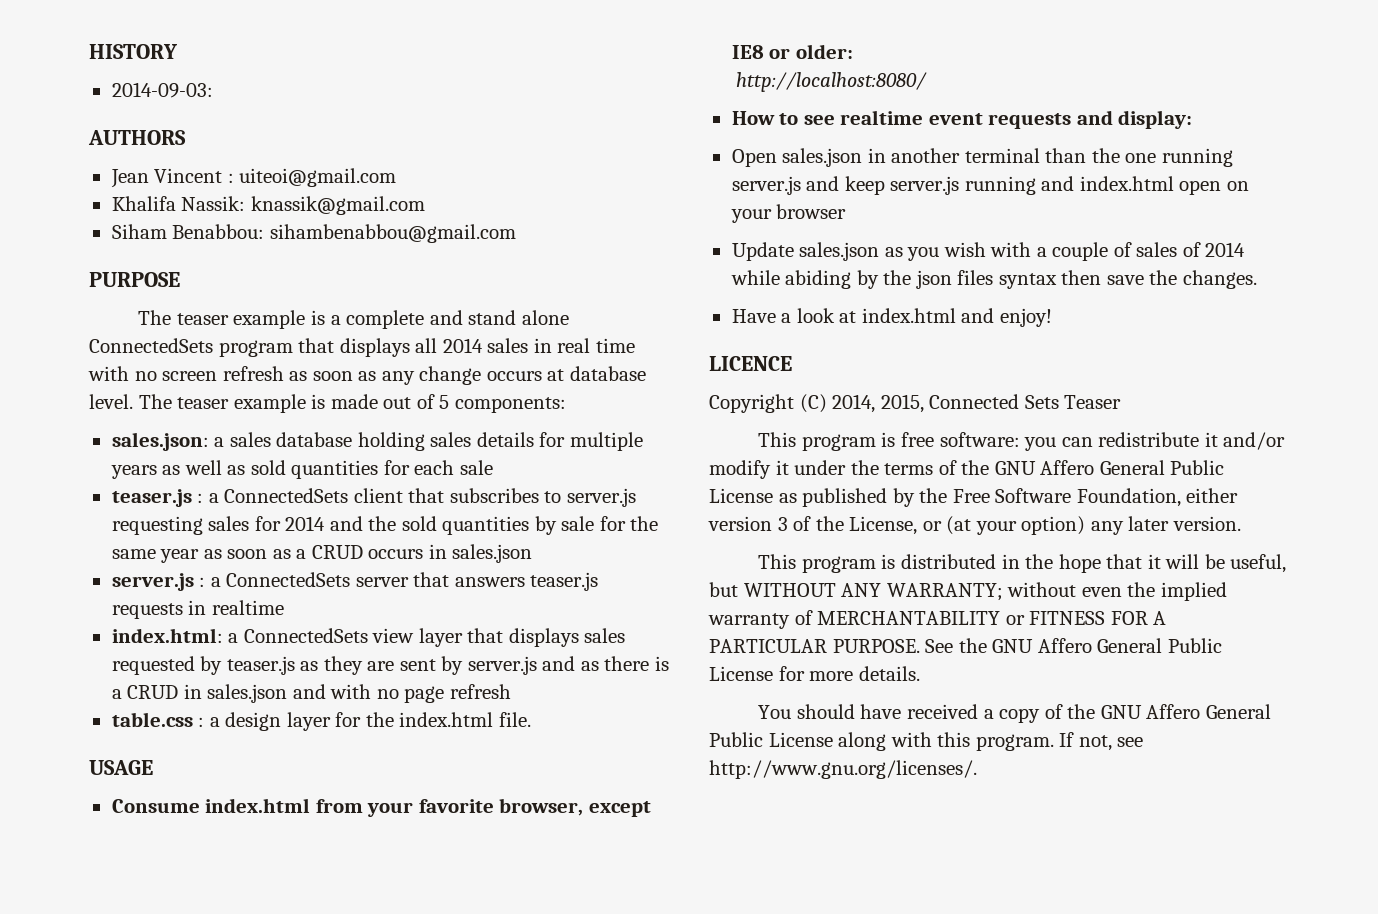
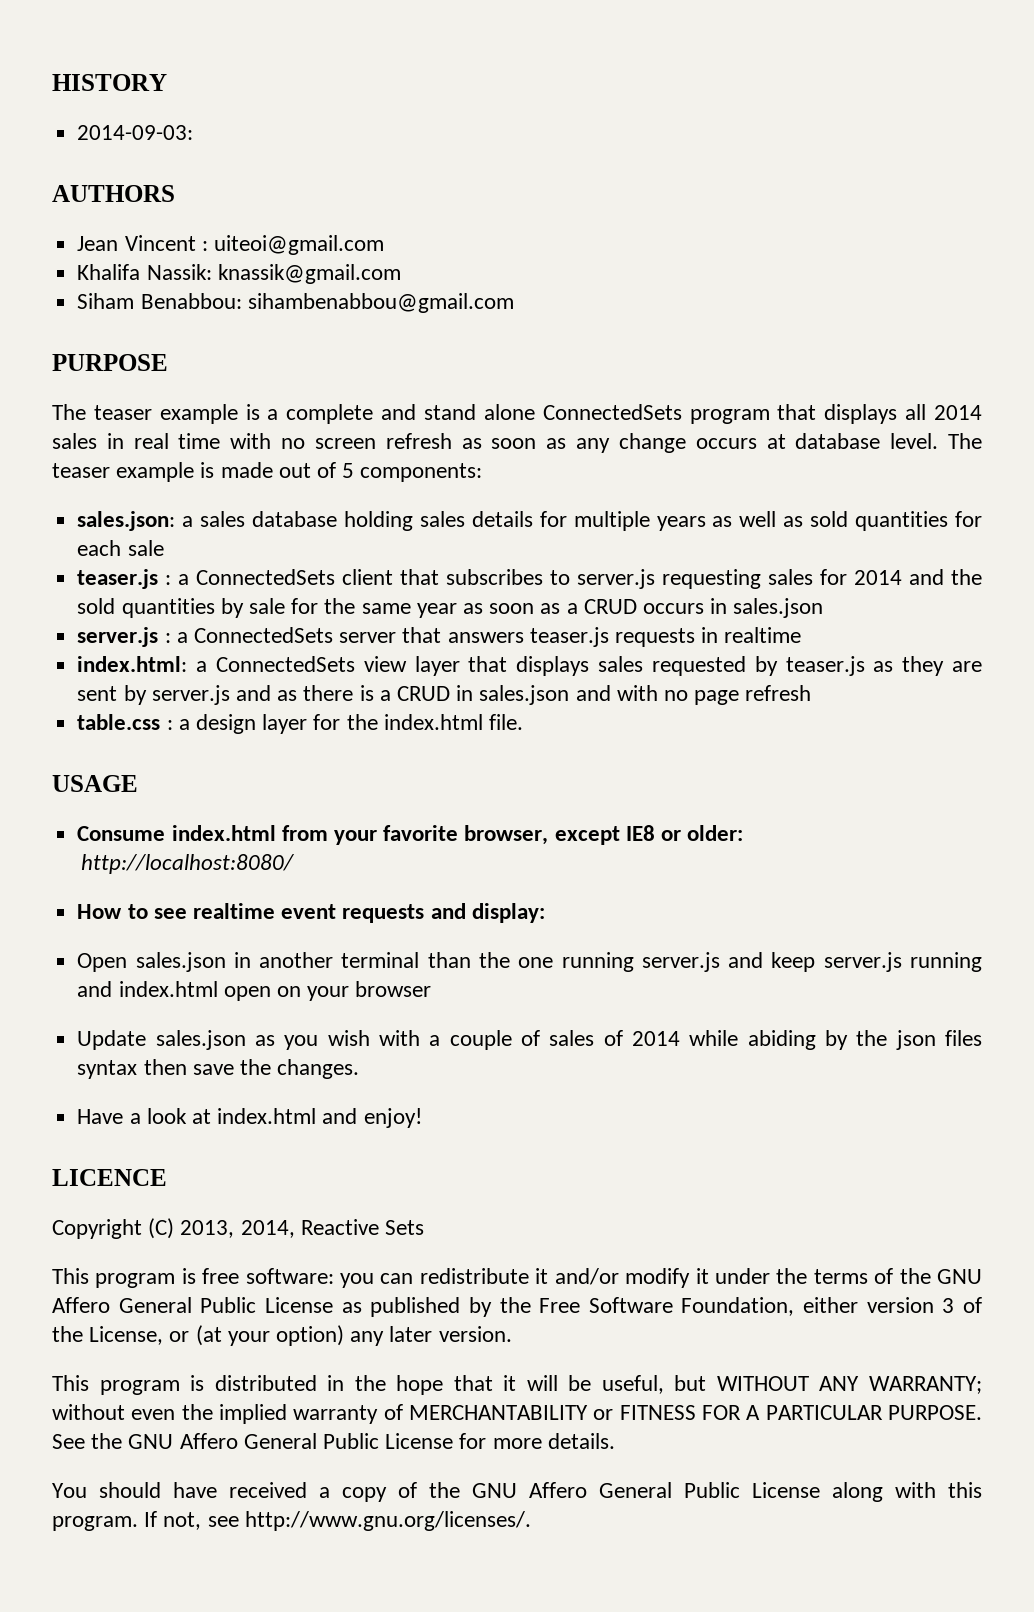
- Copyright (C) 2014, 2015, Connected Sets Teaser
+ Copyright (C) 2013, 2014, Reactive Sets

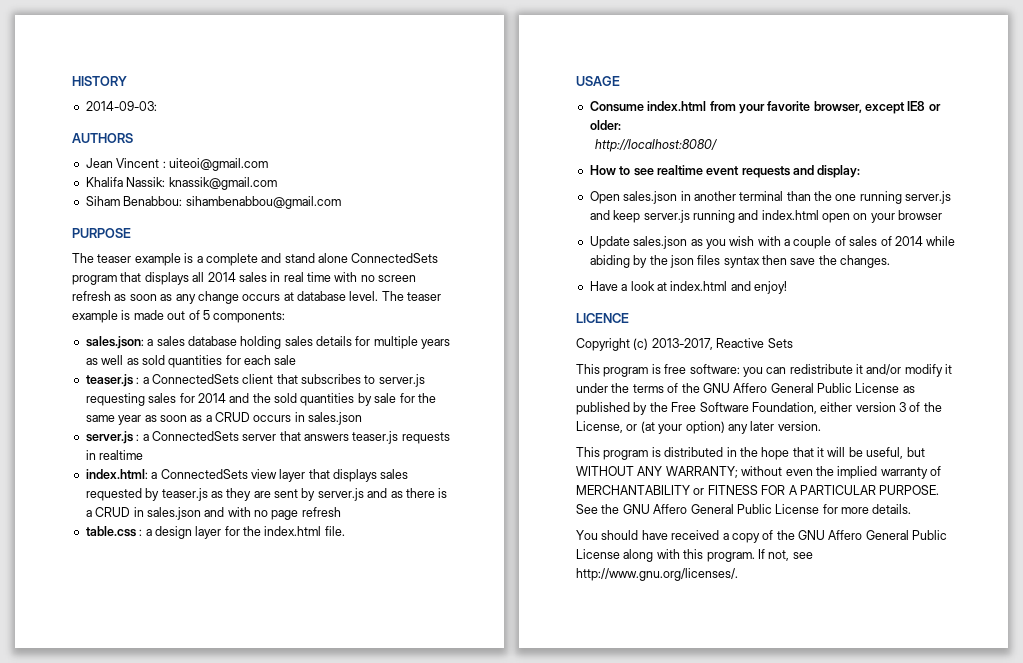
- Copyright (C) 2013, 2014, Reactive Sets
+ Copyright (c) 2013-2017, Reactive Sets

